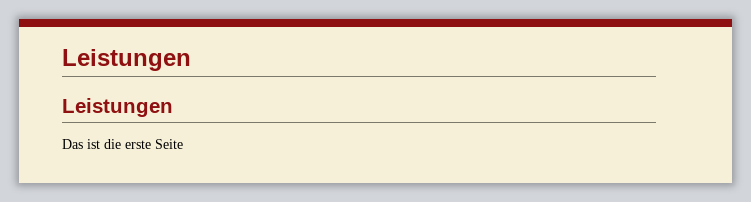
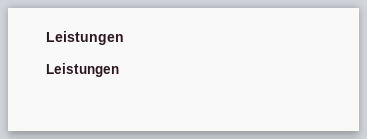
- Das ist die erste Seite

